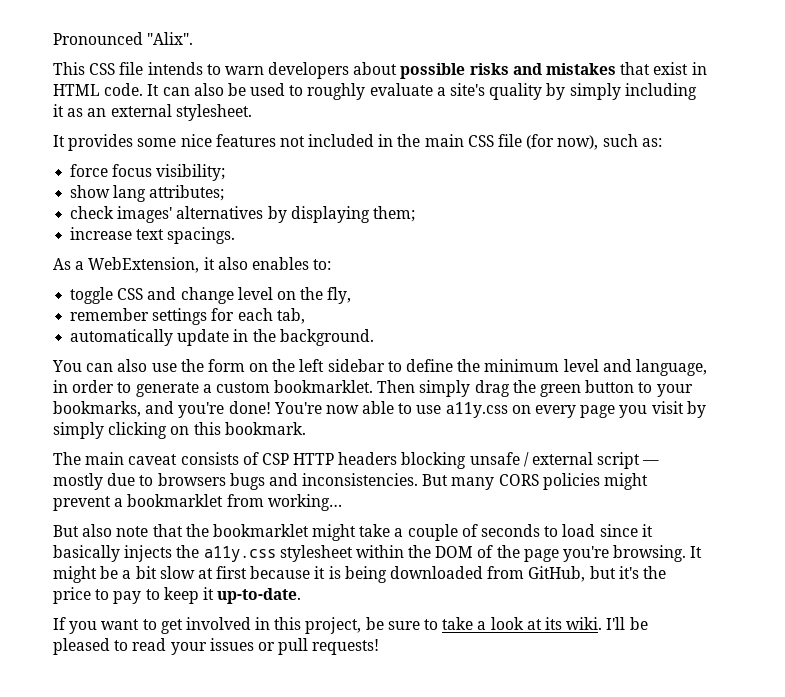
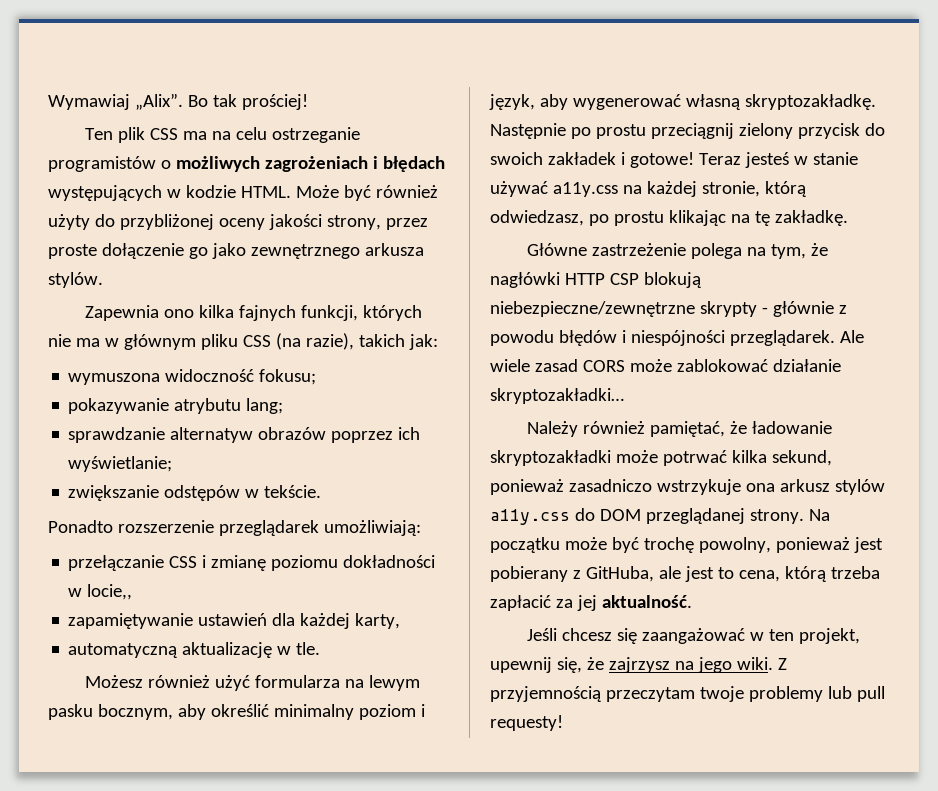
- Pronounced "Alix".
- This CSS file intends to warn developers about possible risks and mistakes that exist in HTML code. It can also be used to roughly evaluate a site's quality by simply including it as an external stylesheet.
- It provides some nice features not included in the main CSS file (for now), such as:
- force focus visibility;
- show lang attributes;
- check images' alternatives by displaying them;
- increase text spacings.
- As a WebExtension, it also enables to:
- toggle CSS and change level on the fly,
- remember settings for each tab,
- automatically update in the background.
- You can also use the form on the left sidebar to define the minimum level and language, in order to generate a custom bookmarklet. Then simply drag the green button to your bookmarks, and you're done! You're now able to use a11y.css on every page you visit by simply clicking on this bookmark.
- The main caveat consists of CSP HTTP headers blocking unsafe / external script — mostly due to browsers bugs and inconsistencies. But many CORS policies might prevent a bookmarklet from working…
- But also note that the bookmarklet might take a couple of seconds to load since it basically injects the a11y.css stylesheet within the DOM of the page you're browsing. It might be a bit slow at first because it is being downloaded from GitHub, but it's the price to pay to keep it up-to-date.
- If you want to get involved in this project, be sure to take a look at its wiki. I'll be pleased to read your issues or pull requests!
+ Wymawiaj „Alix”. Bo tak prościej!
+ Ten plik CSS ma na celu ostrzeganie programistów o możliwych zagrożeniach i błędach występujących w kodzie HTML. Może być również użyty do przybliżonej oceny jakości strony, przez proste dołączenie go jako zewnętrznego arkusza stylów.
+ Zapewnia ono kilka fajnych funkcji, których nie ma w głównym pliku CSS (na razie), takich jak:
+ wymuszona widoczność fokusu;
+ pokazywanie atrybutu lang;
+ sprawdzanie alternatyw obrazów poprzez ich wyświetlanie;
+ zwiększanie odstępów w tekście.
+ Ponadto rozszerzenie przeglądarek umożliwiają:
+ przełączanie CSS i zmianę poziomu dokładności w locie,,
+ zapamiętywanie ustawień dla każdej karty,
+ automatyczną aktualizację w tle.
+ Możesz również użyć formularza na lewym pasku bocznym, aby określić minimalny poziom i język, aby wygenerować własną skryptozakładkę. Następnie po prostu przeciągnij zielony przycisk do swoich zakładek i gotowe! Teraz jesteś w stanie używać a11y.css na każdej stronie, którą odwiedzasz, po prostu klikając na tę zakładkę.
+ Główne zastrzeżenie polega na tym, że nagłówki HTTP CSP blokują niebezpieczne/zewnętrzne skrypty - głównie z powodu błędów i niespójności przeglądarek. Ale wiele zasad CORS może zablokować działanie skryptozakładki…
+ Należy również pamiętać, że ładowanie skryptozakładki może potrwać kilka sekund, ponieważ zasadniczo wstrzykuje ona arkusz stylów a11y.css do DOM przeglądanej strony. Na początku może być trochę powolny, ponieważ jest pobierany z GitHuba, ale jest to cena, którą trzeba zapłacić za jej aktualność.
+ Jeśli chcesz się zaangażować w ten projekt, upewnij się, że zajrzysz na jego wiki. Z przyjemnością przeczytam twoje problemy lub pull requesty!

